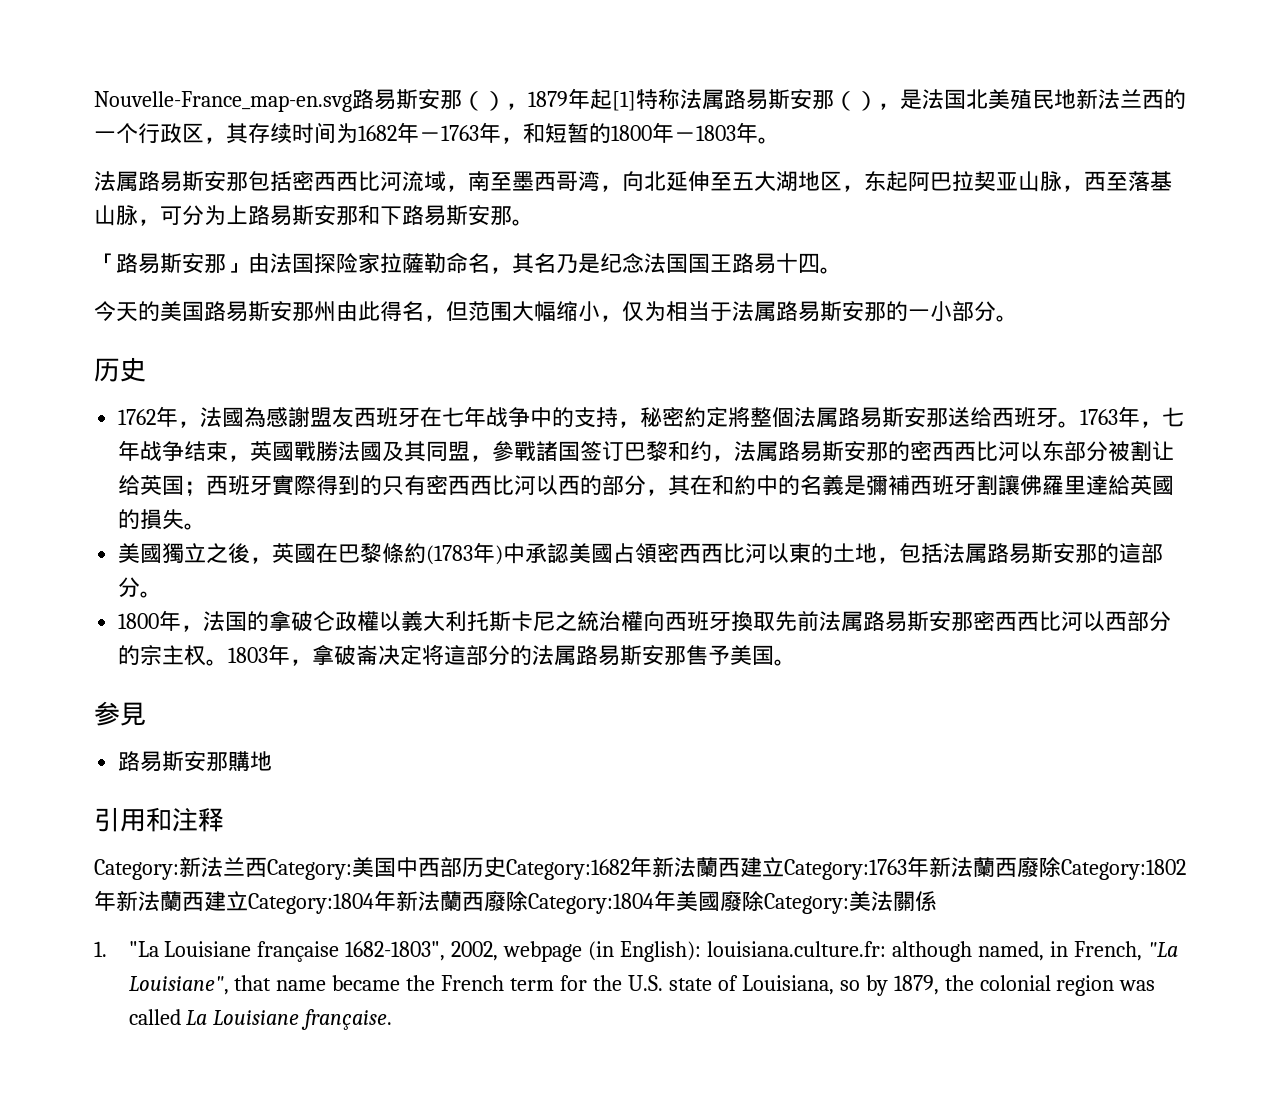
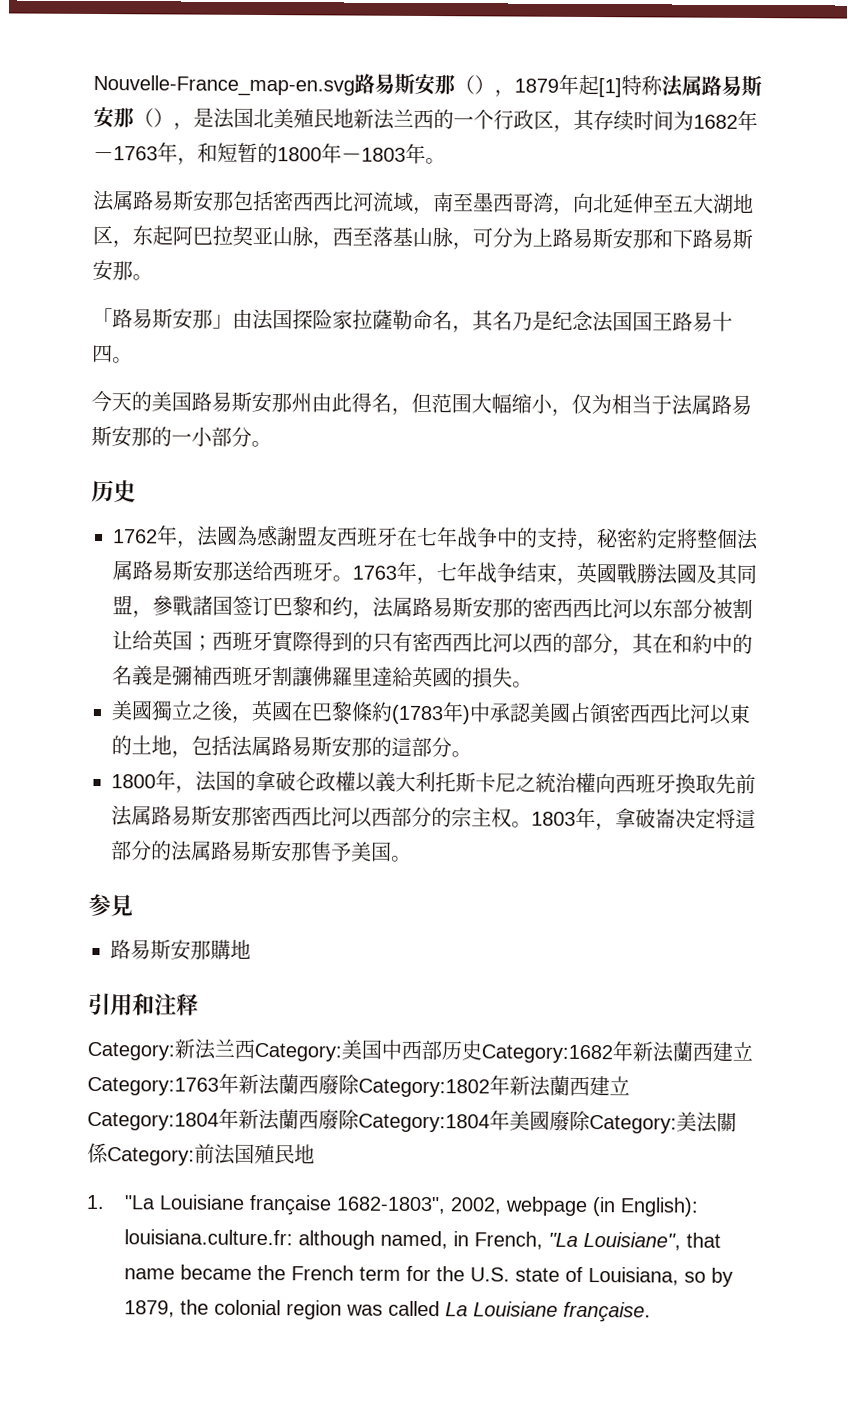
- Category:新法兰西Category:美国中西部历史Category:1682年新法蘭西建立Category:1763年新法蘭西廢除Category:1802年新法蘭西建立Category:1804年新法蘭西廢除Category:1804年美國廢除Category:美法關係
+ Category:新法兰西Category:美国中西部历史Category:1682年新法蘭西建立Category:1763年新法蘭西廢除Category:1802年新法蘭西建立Category:1804年新法蘭西廢除Category:1804年美國廢除Category:美法關係Category:前法国殖民地

